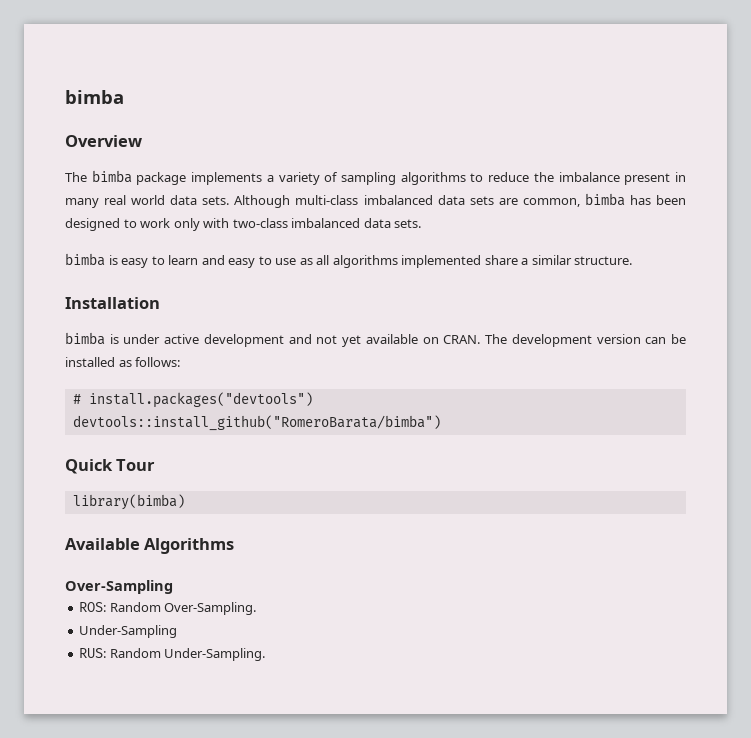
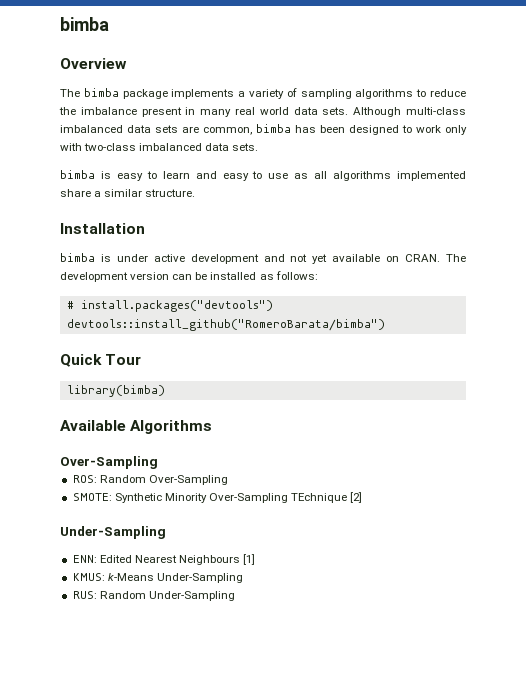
- ROS: Random Over-Sampling.
+ ROS: Random Over-Sampling
+ SMOTE: Synthetic Minority Over-Sampling TEchnique [2]
  Under-Sampling
+ ENN: Edited Nearest Neighbours [1]
+ KMUS: k-Means Under-Sampling
- RUS: Random Under-Sampling.
+ RUS: Random Under-Sampling

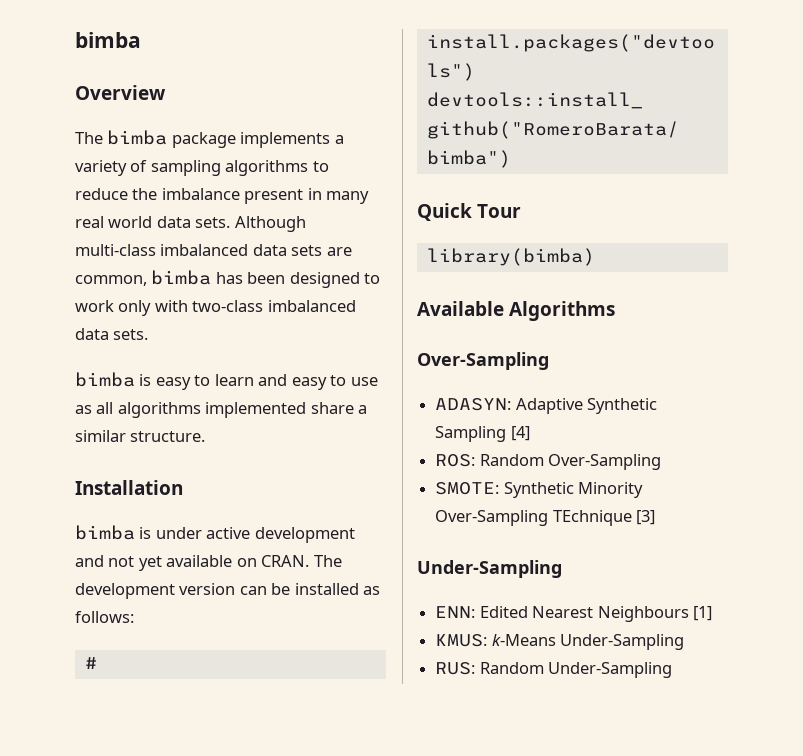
+ ADASYN: Adaptive Synthetic Sampling [4]
- SMOTE: Synthetic Minority Over-Sampling TEchnique [2]
+ SMOTE: Synthetic Minority Over-Sampling TEchnique [3]

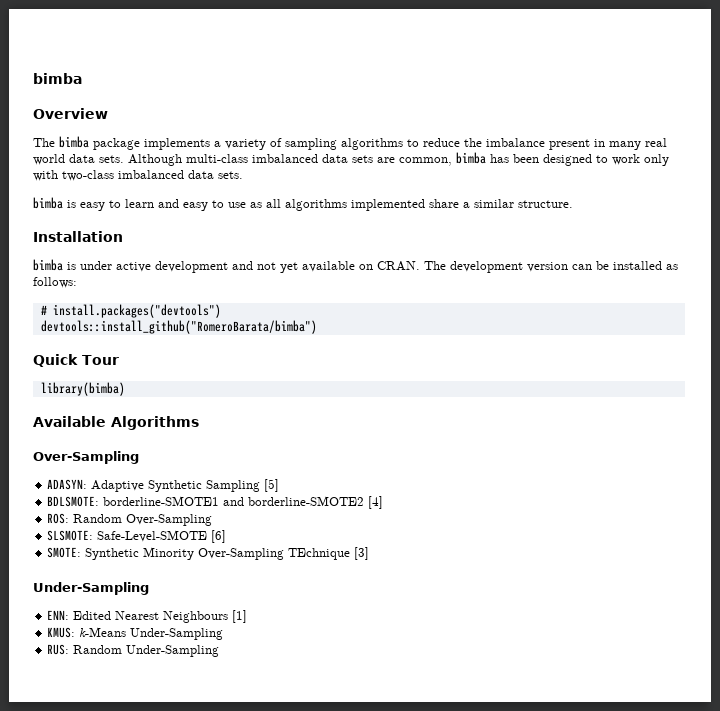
- ADASYN: Adaptive Synthetic Sampling [4]
+ ADASYN: Adaptive Synthetic Sampling [5]
+ BDLSMOTE: borderline-SMOTE1 and borderline-SMOTE2 [4]
+ SLSMOTE: Safe-Level-SMOTE [6]

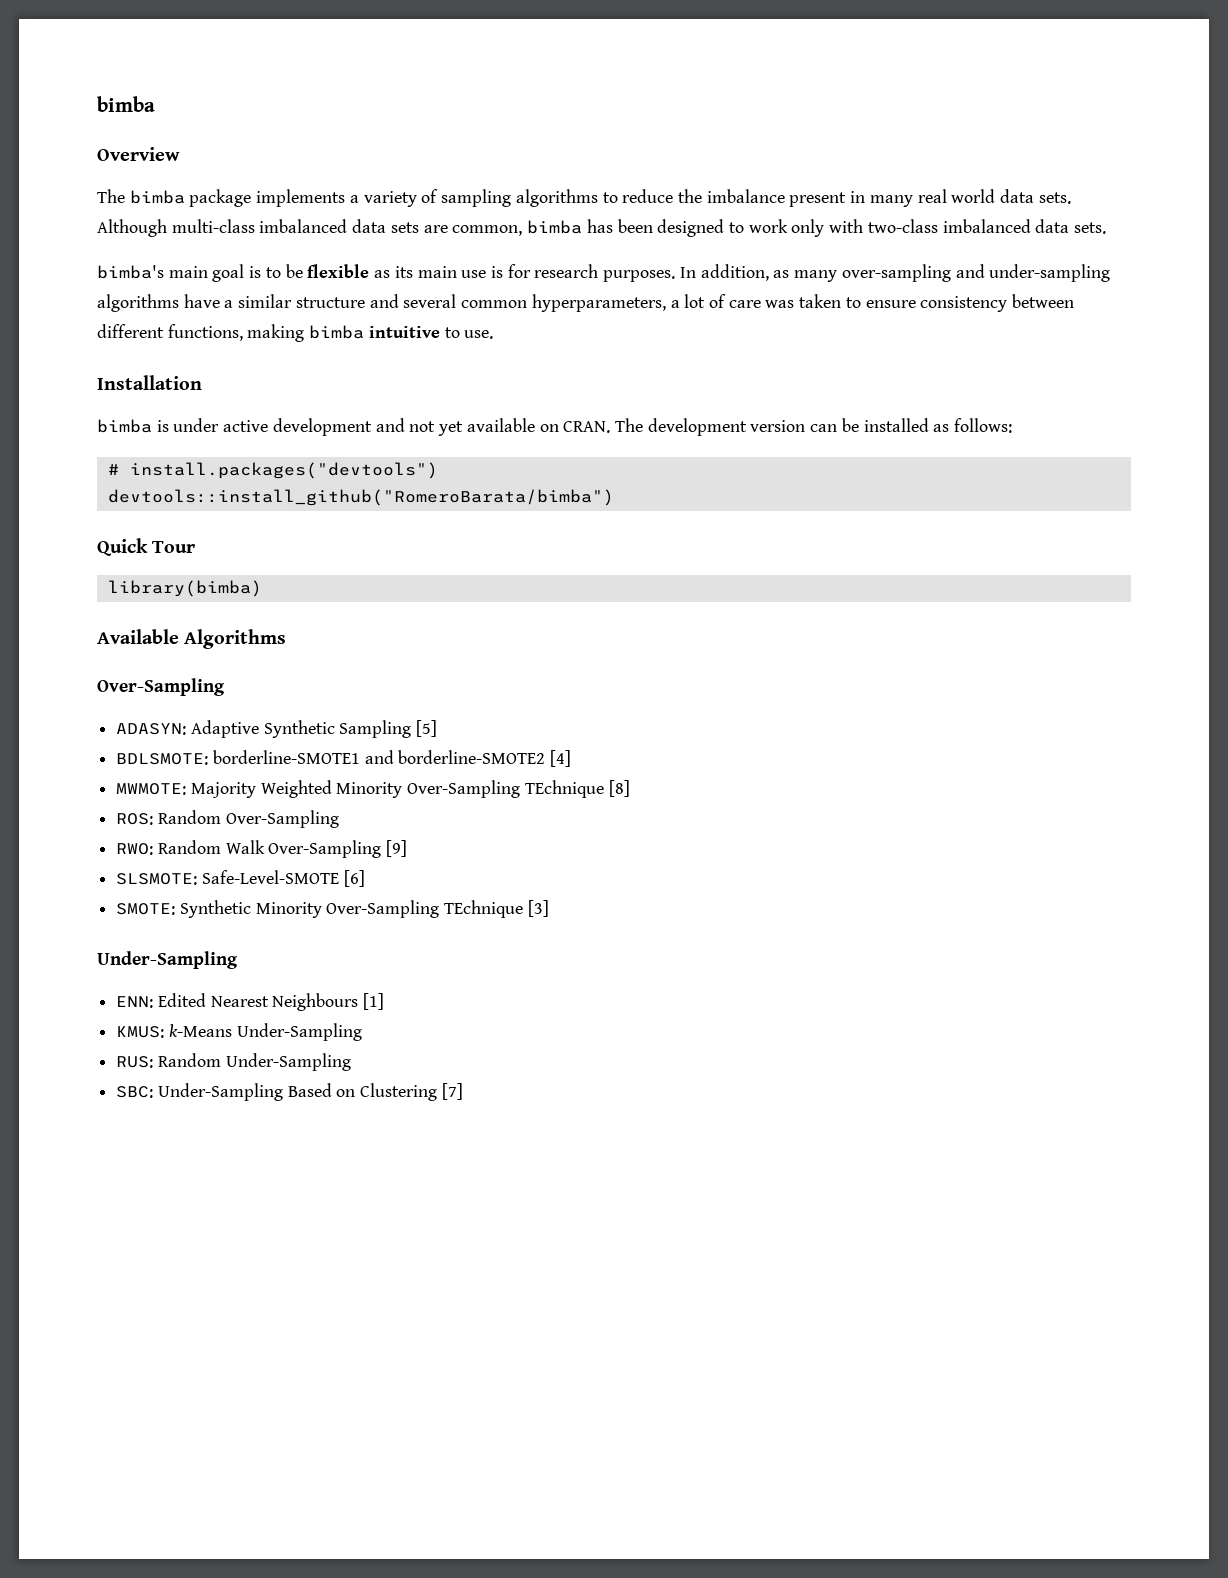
- bimba is easy to learn and easy to use as all algorithms implemented share a similar structure.
+ bimba's main goal is to be flexible as its main use is for research purposes. In addition, as many over-sampling and under-sampling algorithms have a similar structure and several common hyperparameters, a lot of care was taken to ensure consistency between different functions, making bimba intuitive to use.
+ MWMOTE: Majority Weighted Minority Over-Sampling TEchnique [8]
  ROS: Random Over-Sampling
+ RWO: Random Walk Over-Sampling [9]
+ SBC: Under-Sampling Based on Clustering [7]

